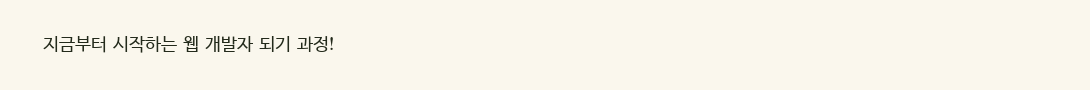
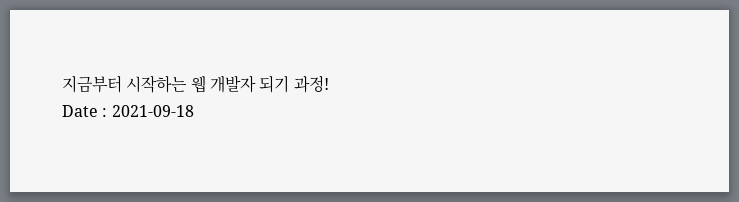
+ Date : 2021-09-18

